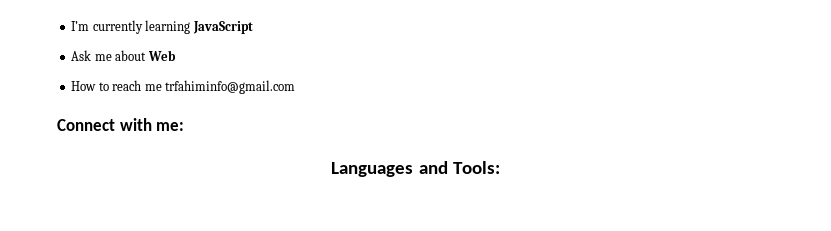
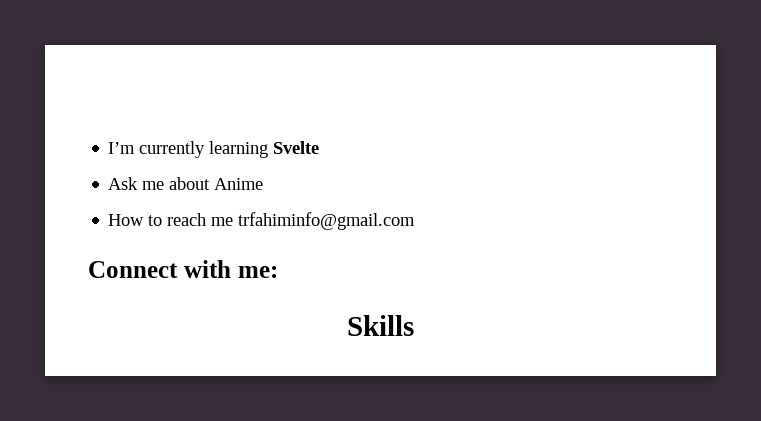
- I’m currently learning JavaScript
+ I’m currently learning Svelte
- Ask me about Web
+ Ask me about Anime
- Languages and Tools:
+ Skills

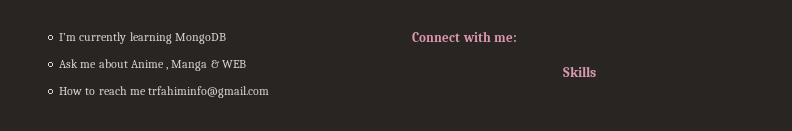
- I’m currently learning Svelte
+ I’m currently learning MongoDB
- Ask me about Anime
+ Ask me about Anime , Manga & WEB

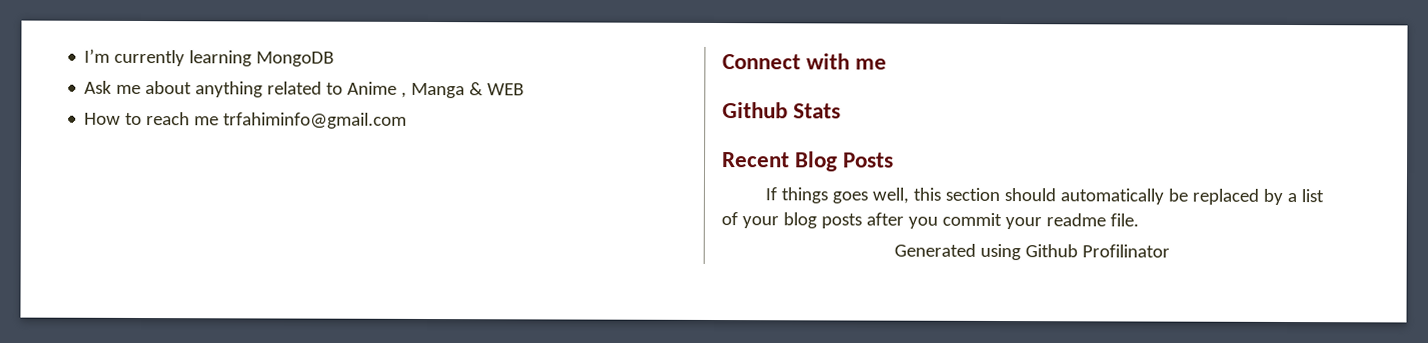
- Ask me about Anime , Manga & WEB
+ Ask me about anything related to Anime , Manga & WEB
- Connect with me:
- Skills
+ Connect with me
+ Github Stats
+ Recent Blog Posts
+ If things goes well, this section should automatically be replaced by a list of your blog posts after you commit your readme file.
+ Generated using Github Profilinator

